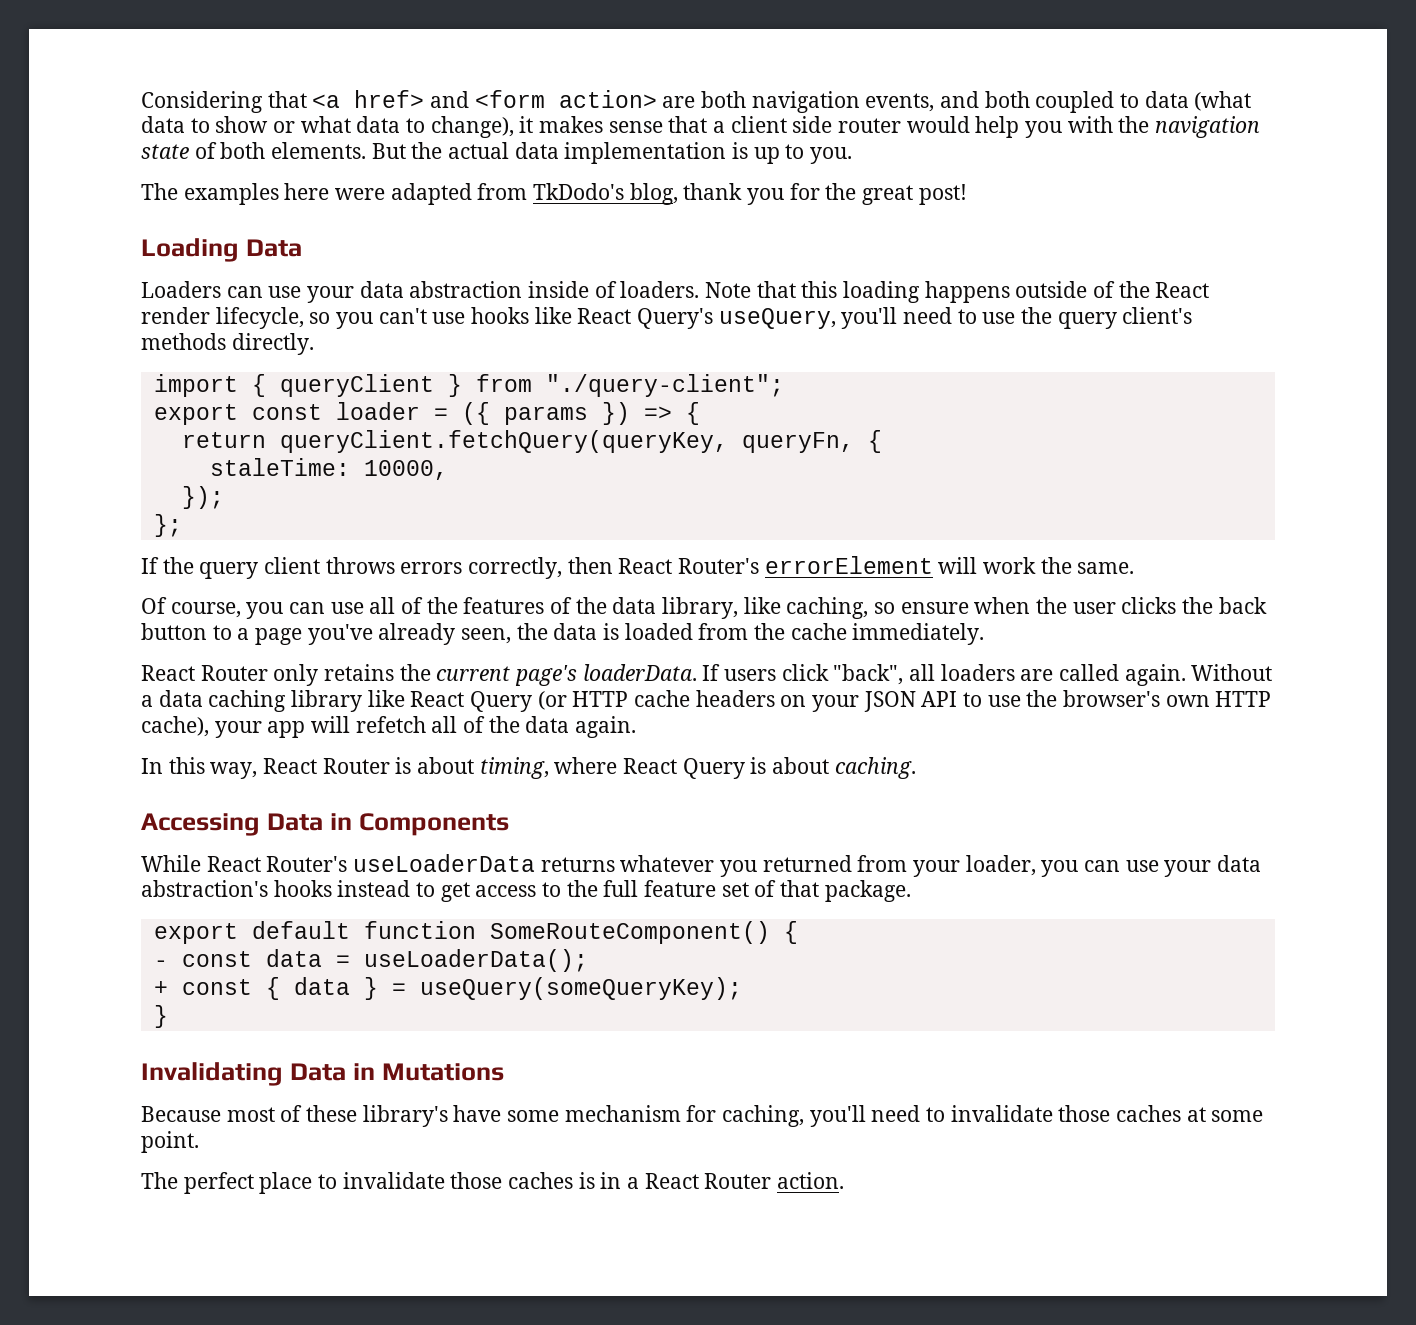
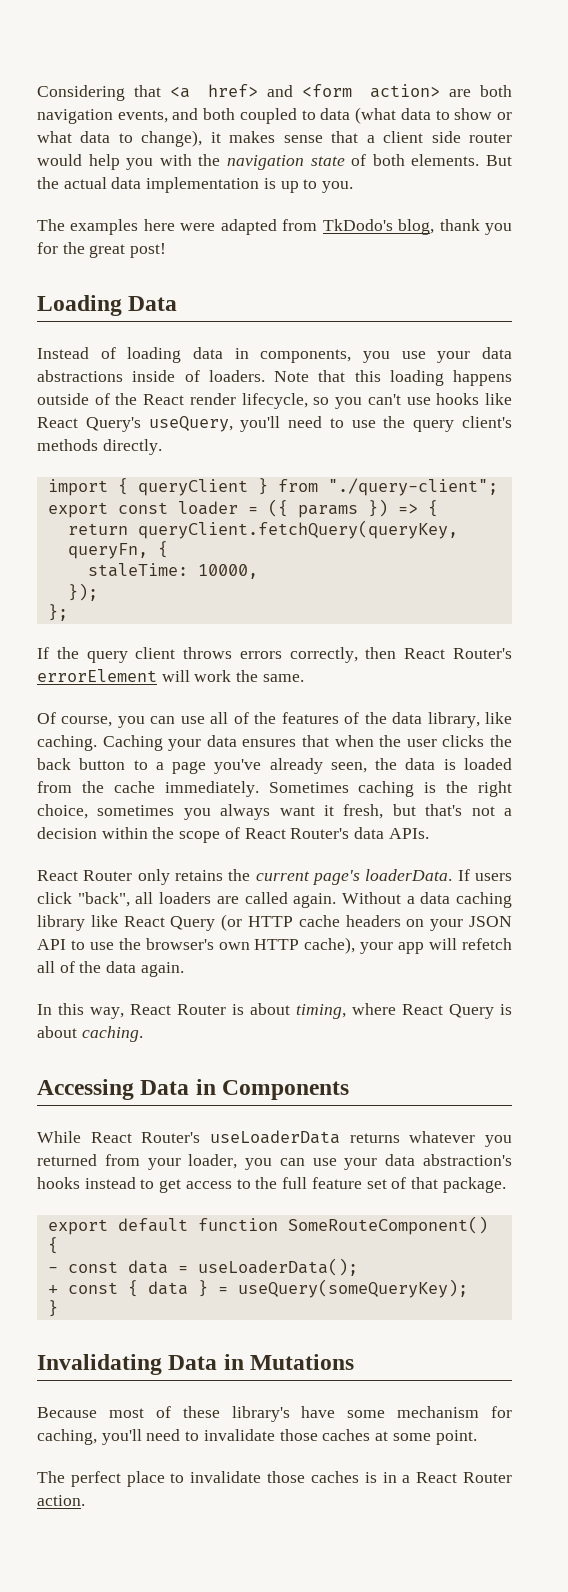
- Loaders can use your data abstraction inside of loaders.
+ Instead of loading data in components, you use your data abstractions inside of loaders.
- Of course, you can use all of the features of the data library, like caching, so ensure when the user clicks the back button to a page you've already seen, the data is loaded from the cache immediately.
+ Of course, you can use all of the features of the data library, like caching. Caching your data ensures that when the user clicks the back button to a page you've already seen, the data is loaded from the cache immediately. Sometimes caching is the right choice, sometimes you always want it fresh, but that's not a decision within the scope of React Router's data APIs.

